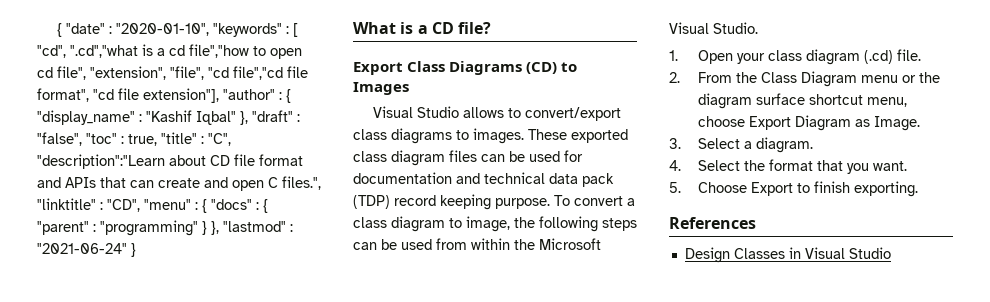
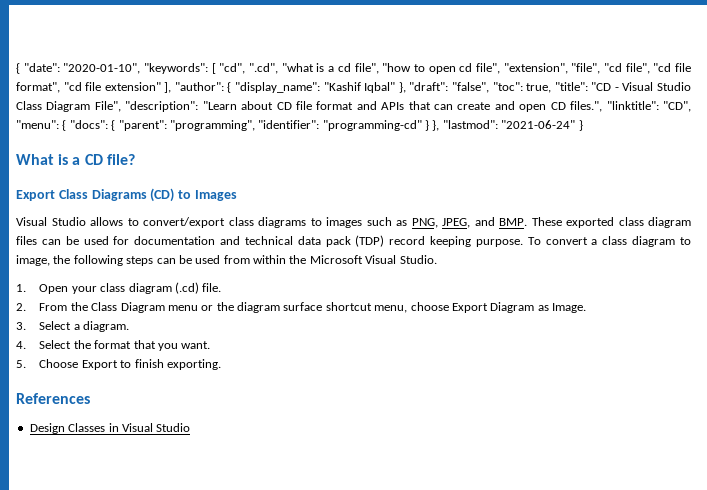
- { "date" : "2020-01-10", "keywords" : [ "cd", ".cd","what is a cd file","how to open cd file", "extension", "file", "cd file","cd file format", "cd file extension"], "author" : { "display_name" : "Kashif Iqbal" }, "draft" : "false", "toc" : true, "title" : "C", "description":"Learn about CD file format and APIs that can create and open C files.", "linktitle" : "CD", "menu" : { "docs" : { "parent" : "programming" } }, "lastmod" : "2021-06-24" }
+ { "date": "2020-01-10", "keywords": [ "cd", ".cd", "what is a cd file", "how to open cd file", "extension", "file", "cd file", "cd file format", "cd file extension" ], "author": { "display_name": "Kashif Iqbal" }, "draft": "false", "toc": true, "title": "CD - Visual Studio Class Diagram File", "description": "Learn about CD file format and APIs that can create and open CD files.", "linktitle": "CD", "menu": { "docs": { "parent": "programming", "identifier": "programming-cd" } }, "lastmod": "2021-06-24" }
- Visual Studio allows to convert/export class diagrams to images. These exported class diagram files can be used for documentation and technical data pack (TDP) record keeping purpose.
+ Visual Studio allows to convert/export class diagrams to images such as PNG, JPEG, and BMP. These exported class diagram files can be used for documentation and technical data pack (TDP) record keeping purpose.

